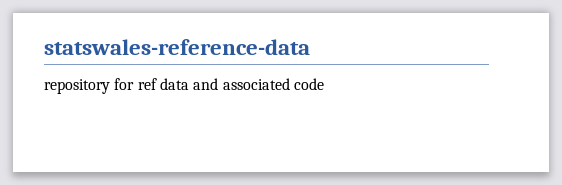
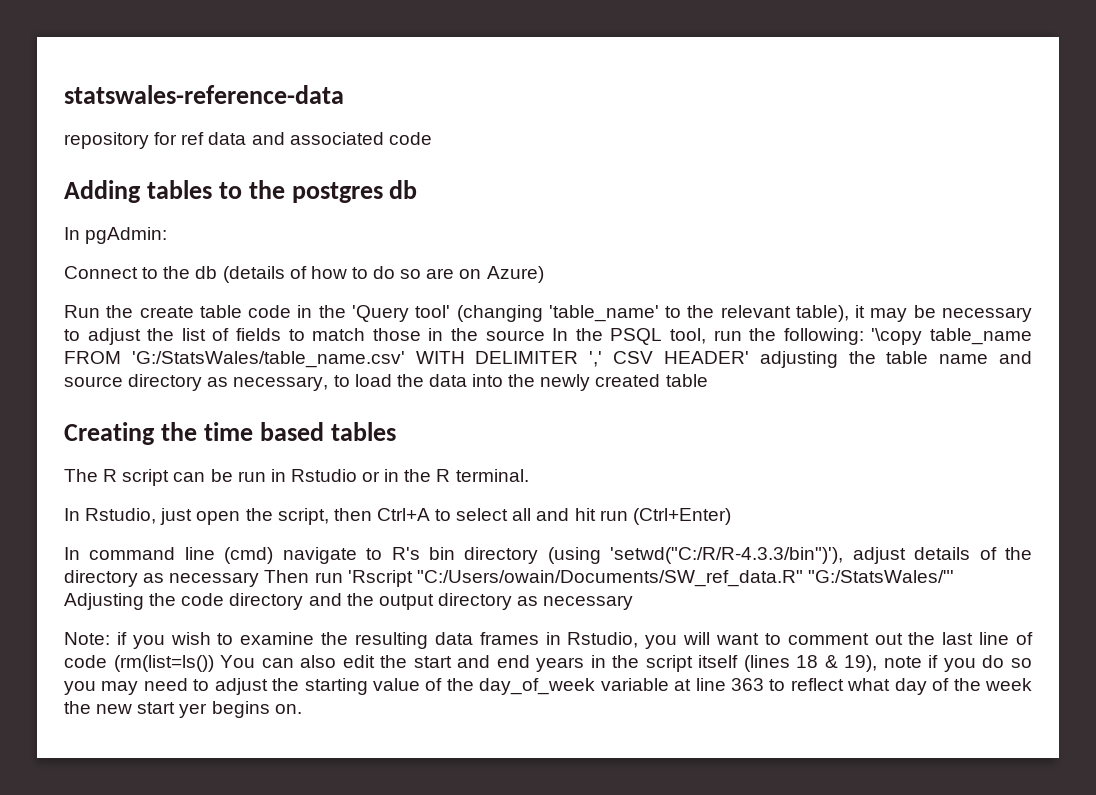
+ Adding tables to the postgres db
+ In pgAdmin:
+ Connect to the db (details of how to do so are on Azure)
+ Run the create table code in the 'Query tool' (changing 'table_name' to the relevant table), it may be necessary to adjust the list of fields to match those in the source In the PSQL tool, run the following: '\copy table_name FROM 'G:/StatsWales/table_name.csv' WITH DELIMITER ',' CSV HEADER' adjusting the table name and source directory as necessary, to load the data into the newly created table
+ Creating the time based tables
+ The R script can be run in Rstudio or in the R terminal.
+ In Rstudio, just open the script, then Ctrl+A to select all and hit run (Ctrl+Enter)
+ In command line (cmd) navigate to R's bin directory (using 'setwd("C:/R/R-4.3.3/bin")'), adjust details of the directory as necessary Then run 'Rscript "C:/Users/owain/Documents/SW_ref_data.R" "G:/StatsWales/"' Adjusting the code directory and the output directory as necessary
+ Note: if you wish to examine the resulting data frames in Rstudio, you will want to comment out the last line of code (rm(list=ls()) You can also edit the start and end years in the script itself (lines 18 & 19), note if you do so you may need to adjust the starting value of the day_of_week variable at line 363 to reflect what day of the week the new start yer begins on.

